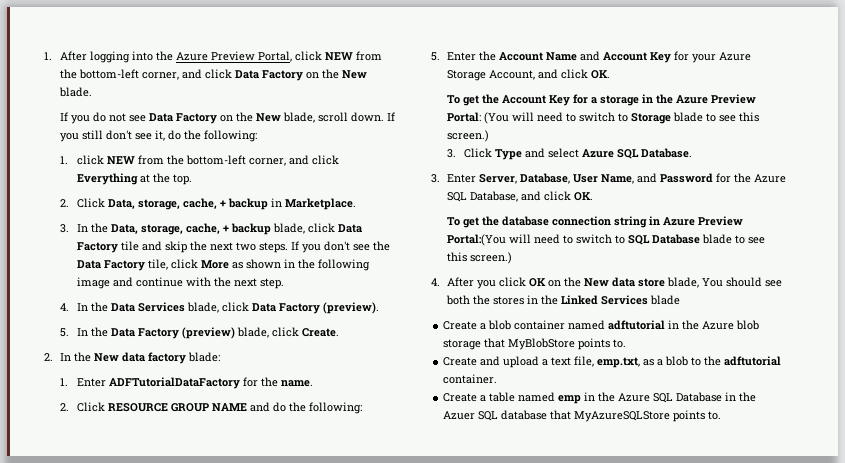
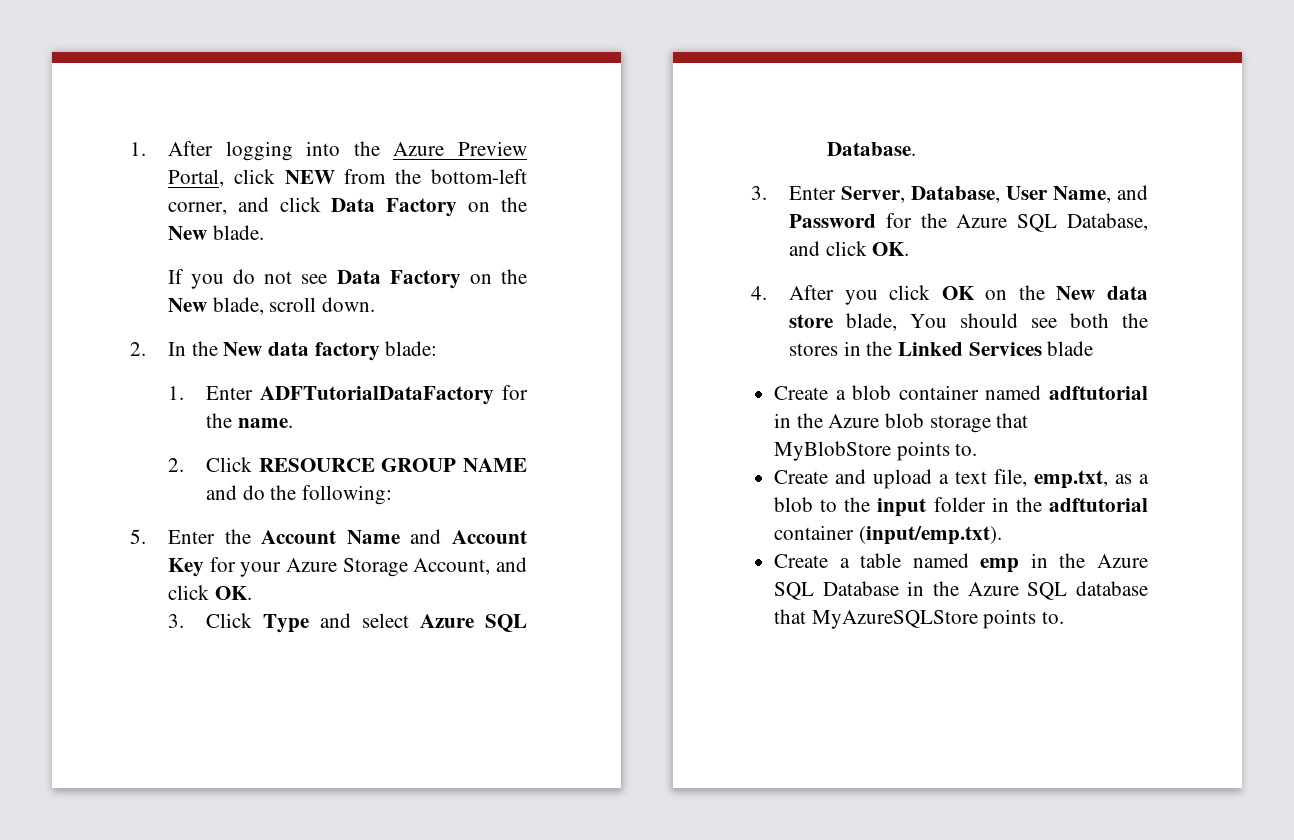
- If you still don't see it, do the following:
- 1. click NEW from the bottom-left corner, and click Everything at the top.
- 2. Click Data, storage, cache, + backup in Marketplace.
- 3. In the Data, storage, cache, + backup blade, click Data Factory tile and skip the next two steps. If you don't see the Data Factory tile, click More as shown in the following image and continue with the next step.
- 4. In the Data Services blade, click Data Factory (preview).
- 5. In the Data Factory (preview) blade, click Create.
- To get the Account Key for a storage in the Azure Preview Portal: (You will need to switch to Storage blade to see this screen.)
- To get the database connection string in Azure Preview Portal:(You will need to switch to SQL Database blade to see this screen.)
- Create and upload a text file, emp.txt, as a blob to the adftutorial container.
+ Create and upload a text file, emp.txt, as a blob to the input folder in the adftutorial container (input/emp.txt).
- Create a table named emp in the Azure SQL Database in the Azuer SQL database that MyAzureSQLStore points to.
+ Create a table named emp in the Azure SQL Database in the Azure SQL database that MyAzureSQLStore points to.

